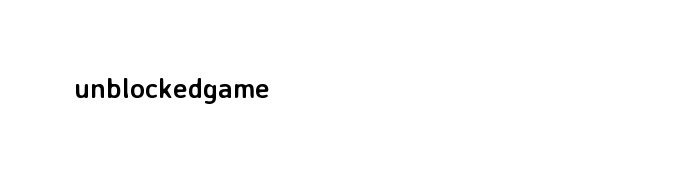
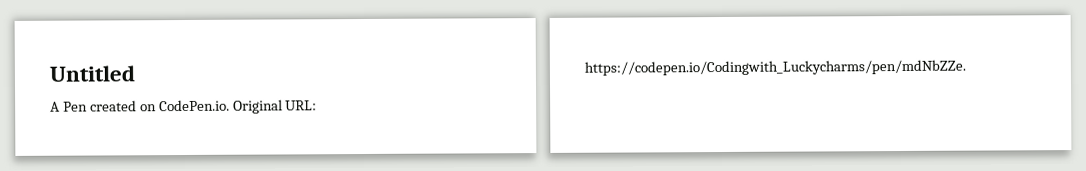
- unblockedgame
+ Untitled
+ A Pen created on CodePen.io. Original URL: https://codepen.io/Codingwith_Luckycharms/pen/mdNbZZe.

